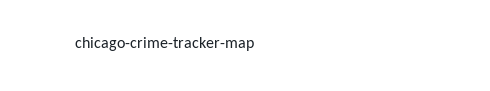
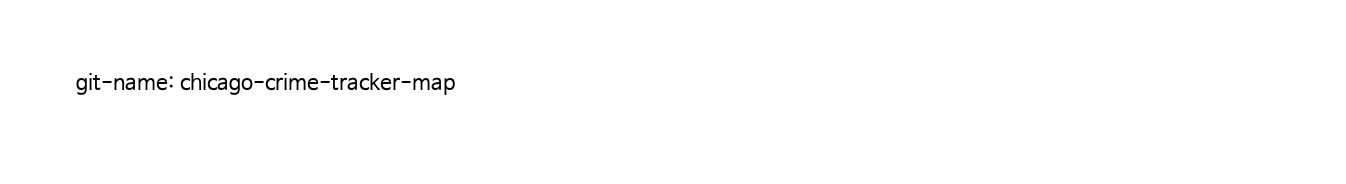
- chicago-crime-tracker-map
+ git-name: chicago-crime-tracker-map

